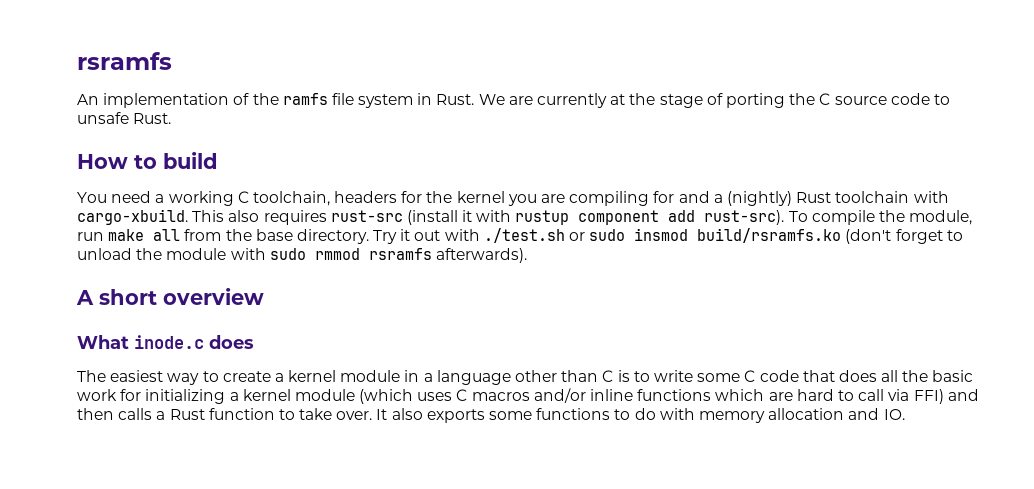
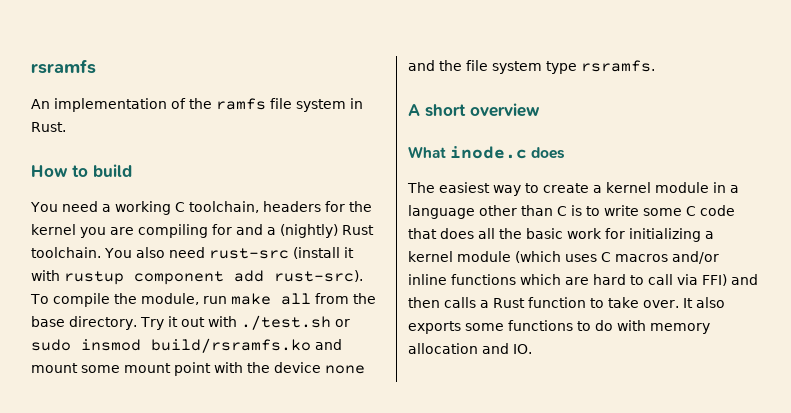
- We are currently at the stage of porting the C source code to unsafe Rust.
- You need a working C toolchain, headers for the kernel you are compiling for and a (nightly) Rust toolchain with cargo-xbuild. This also requires rust-src (install it with rustup component add rust-src).
+ You need a working C toolchain, headers for the kernel you are compiling for and a (nightly) Rust toolchain. You also need rust-src (install it with rustup component add rust-src).
- Try it out with ./test.sh or sudo insmod build/rsramfs.ko (don't forget to unload the module with sudo rmmod rsramfs afterwards).
+ Try it out with ./test.sh or sudo insmod build/rsramfs.ko and mount some mount point with the device none and the file system type rsramfs.

